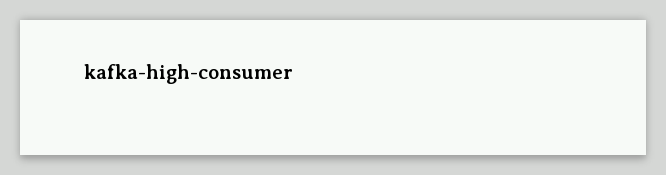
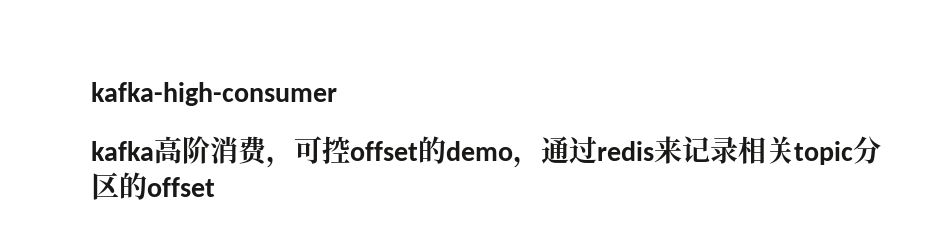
+ kafka高阶消费，可控offset的demo，通过redis来记录相关topic分区的offset

